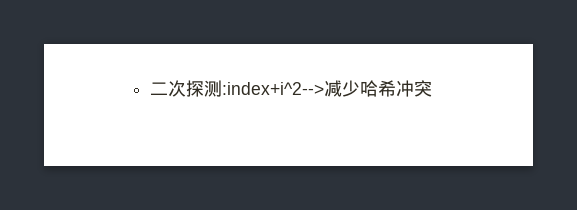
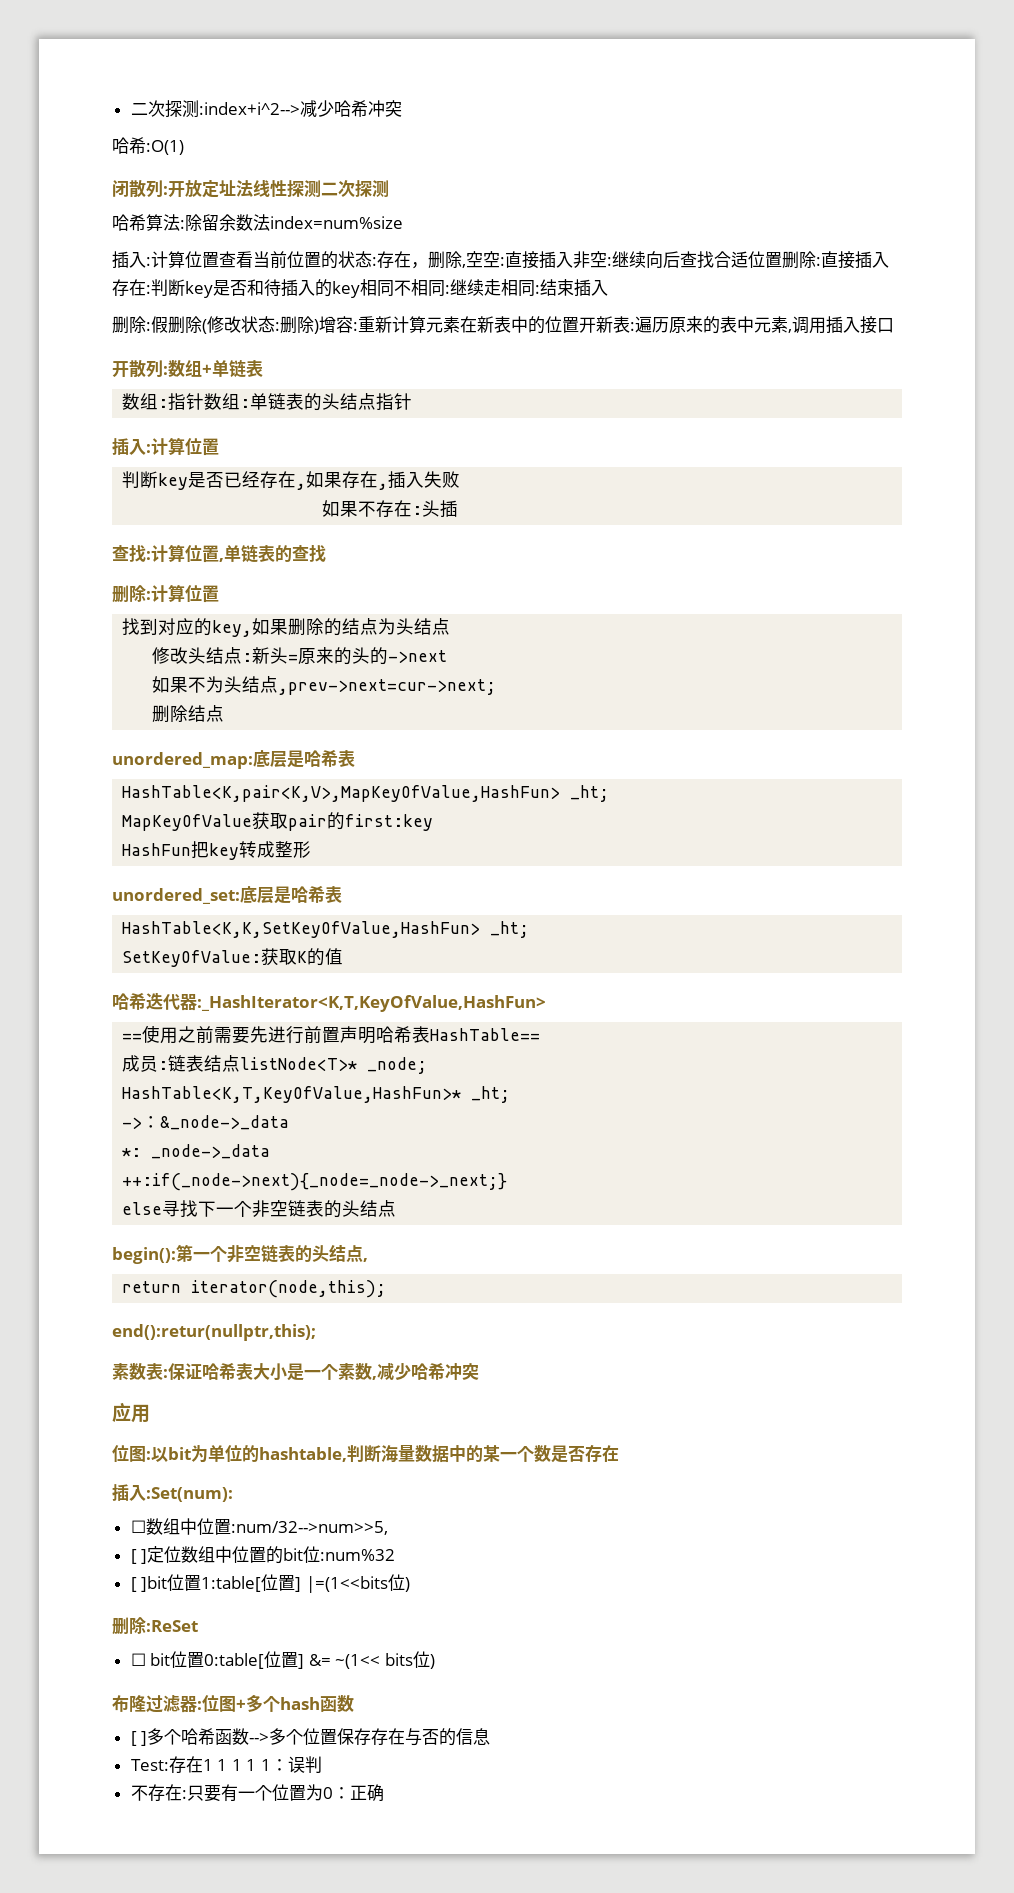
+ 哈希:O(1)
+ 闭散列:开放定址法线性探测二次探测
+ 哈希算法:除留余数法index=num%size
+ 插入:计算位置查看当前位置的状态:存在，删除,空空:直接插入非空:继续向后查找合适位置删除:直接插入存在:判断key是否和待插入的key相同不相同:继续走相同:结束插入
+ 删除:假删除(修改状态:删除)增容:重新计算元素在新表中的位置开新表:遍历原来的表中元素,调用插入接口
+ 开散列:数组+单链表
+ 数组:指针数组:单链表的头结点指针
+ 插入:计算位置
+ 判断key是否已经存在,如果存在,插入失败
+ 如果不存在:头插
+ 查找:计算位置,单链表的查找
+ 删除:计算位置
+ 找到对应的key,如果删除的结点为头结点
+ 修改头结点:新头=原来的头的->next
+ 如果不为头结点,prev->next=cur->next;
+ 删除结点
+ unordered_map:底层是哈希表
+ HashTable<K,pair<K,V>,MapKeyOfValue,HashFun> _ht;
+ MapKeyOfValue获取pair的first:key
+ HashFun把key转成整形
+ unordered_set:底层是哈希表
+ HashTable<K,K,SetKeyOfValue,HashFun> _ht;
+ SetKeyOfValue:获取K的值
+ 哈希迭代器:_HashIterator<K,T,KeyOfValue,HashFun>
+ ==使用之前需要先进行前置声明哈希表HashTable==
+ 成员:链表结点listNode<T>* _node;
+ HashTable<K,T,KeyOfValue,HashFun>* _ht;
+ ->：&_node->_data
+ *: _node->_data
+ ++:if(_node->next){_node=_node->_next;}
+ else寻找下一个非空链表的头结点
+ begin():第一个非空链表的头结点,
+ return iterator(node,this);
+ end():retur(nullptr,this);
+ 素数表:保证哈希表大小是一个素数,减少哈希冲突
+ 应用
+ 位图:以bit为单位的hashtable,判断海量数据中的某一个数是否存在
+ 插入:Set(num):
+ ☐数组中位置:num/32-->num>>5,
+ [ ]定位数组中位置的bit位:num%32
+ [ ]bit位置1:table[位置] |=(1<<bits位)
+ 删除:ReSet
+ ☐ bit位置0:table[位置] &= ~(1<< bits位)
+ 布隆过滤器:位图+多个hash函数
+ [ ]多个哈希函数-->多个位置保存存在与否的信息
+ Test:存在1 1 1 1 1：误判
+ 不存在:只要有一个位置为0：正确

